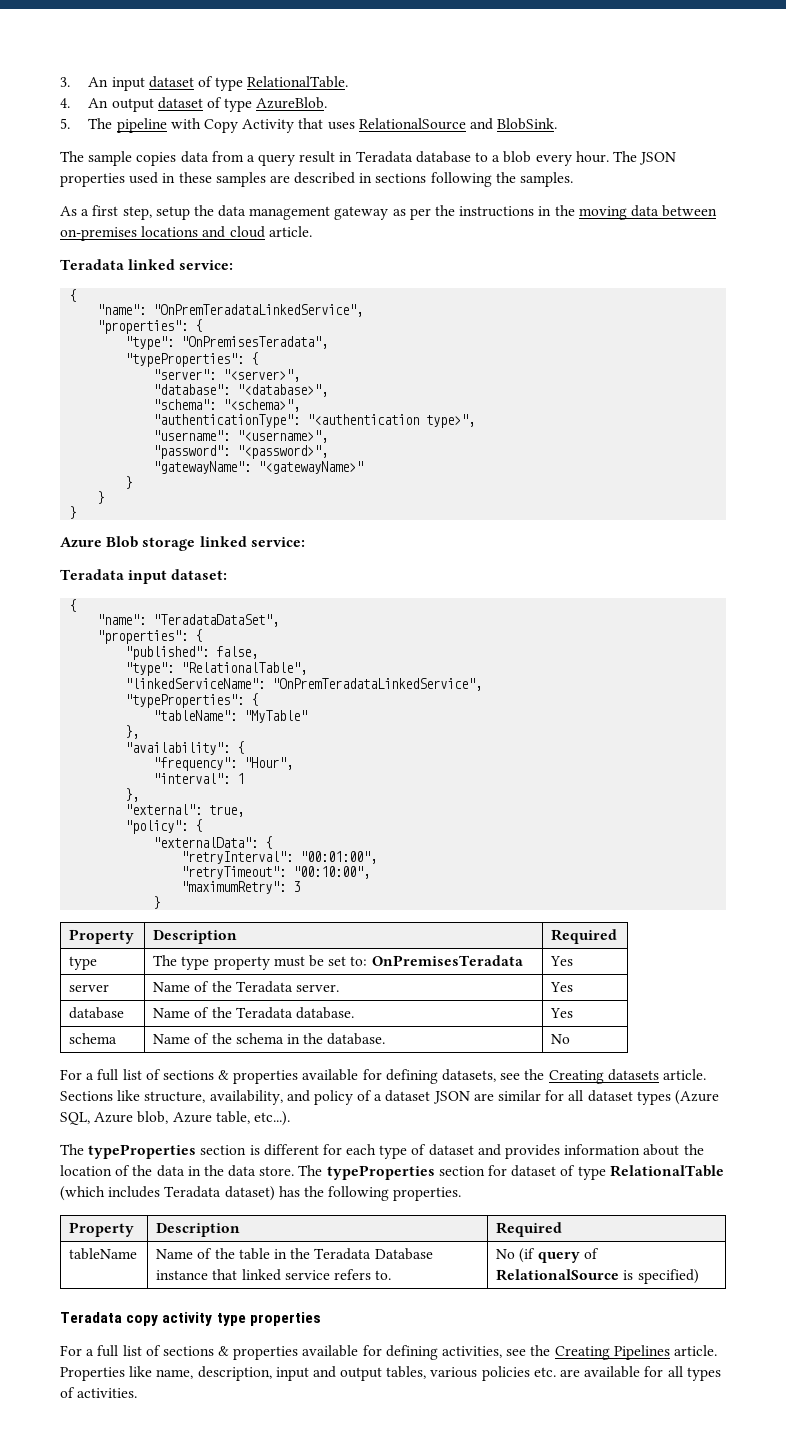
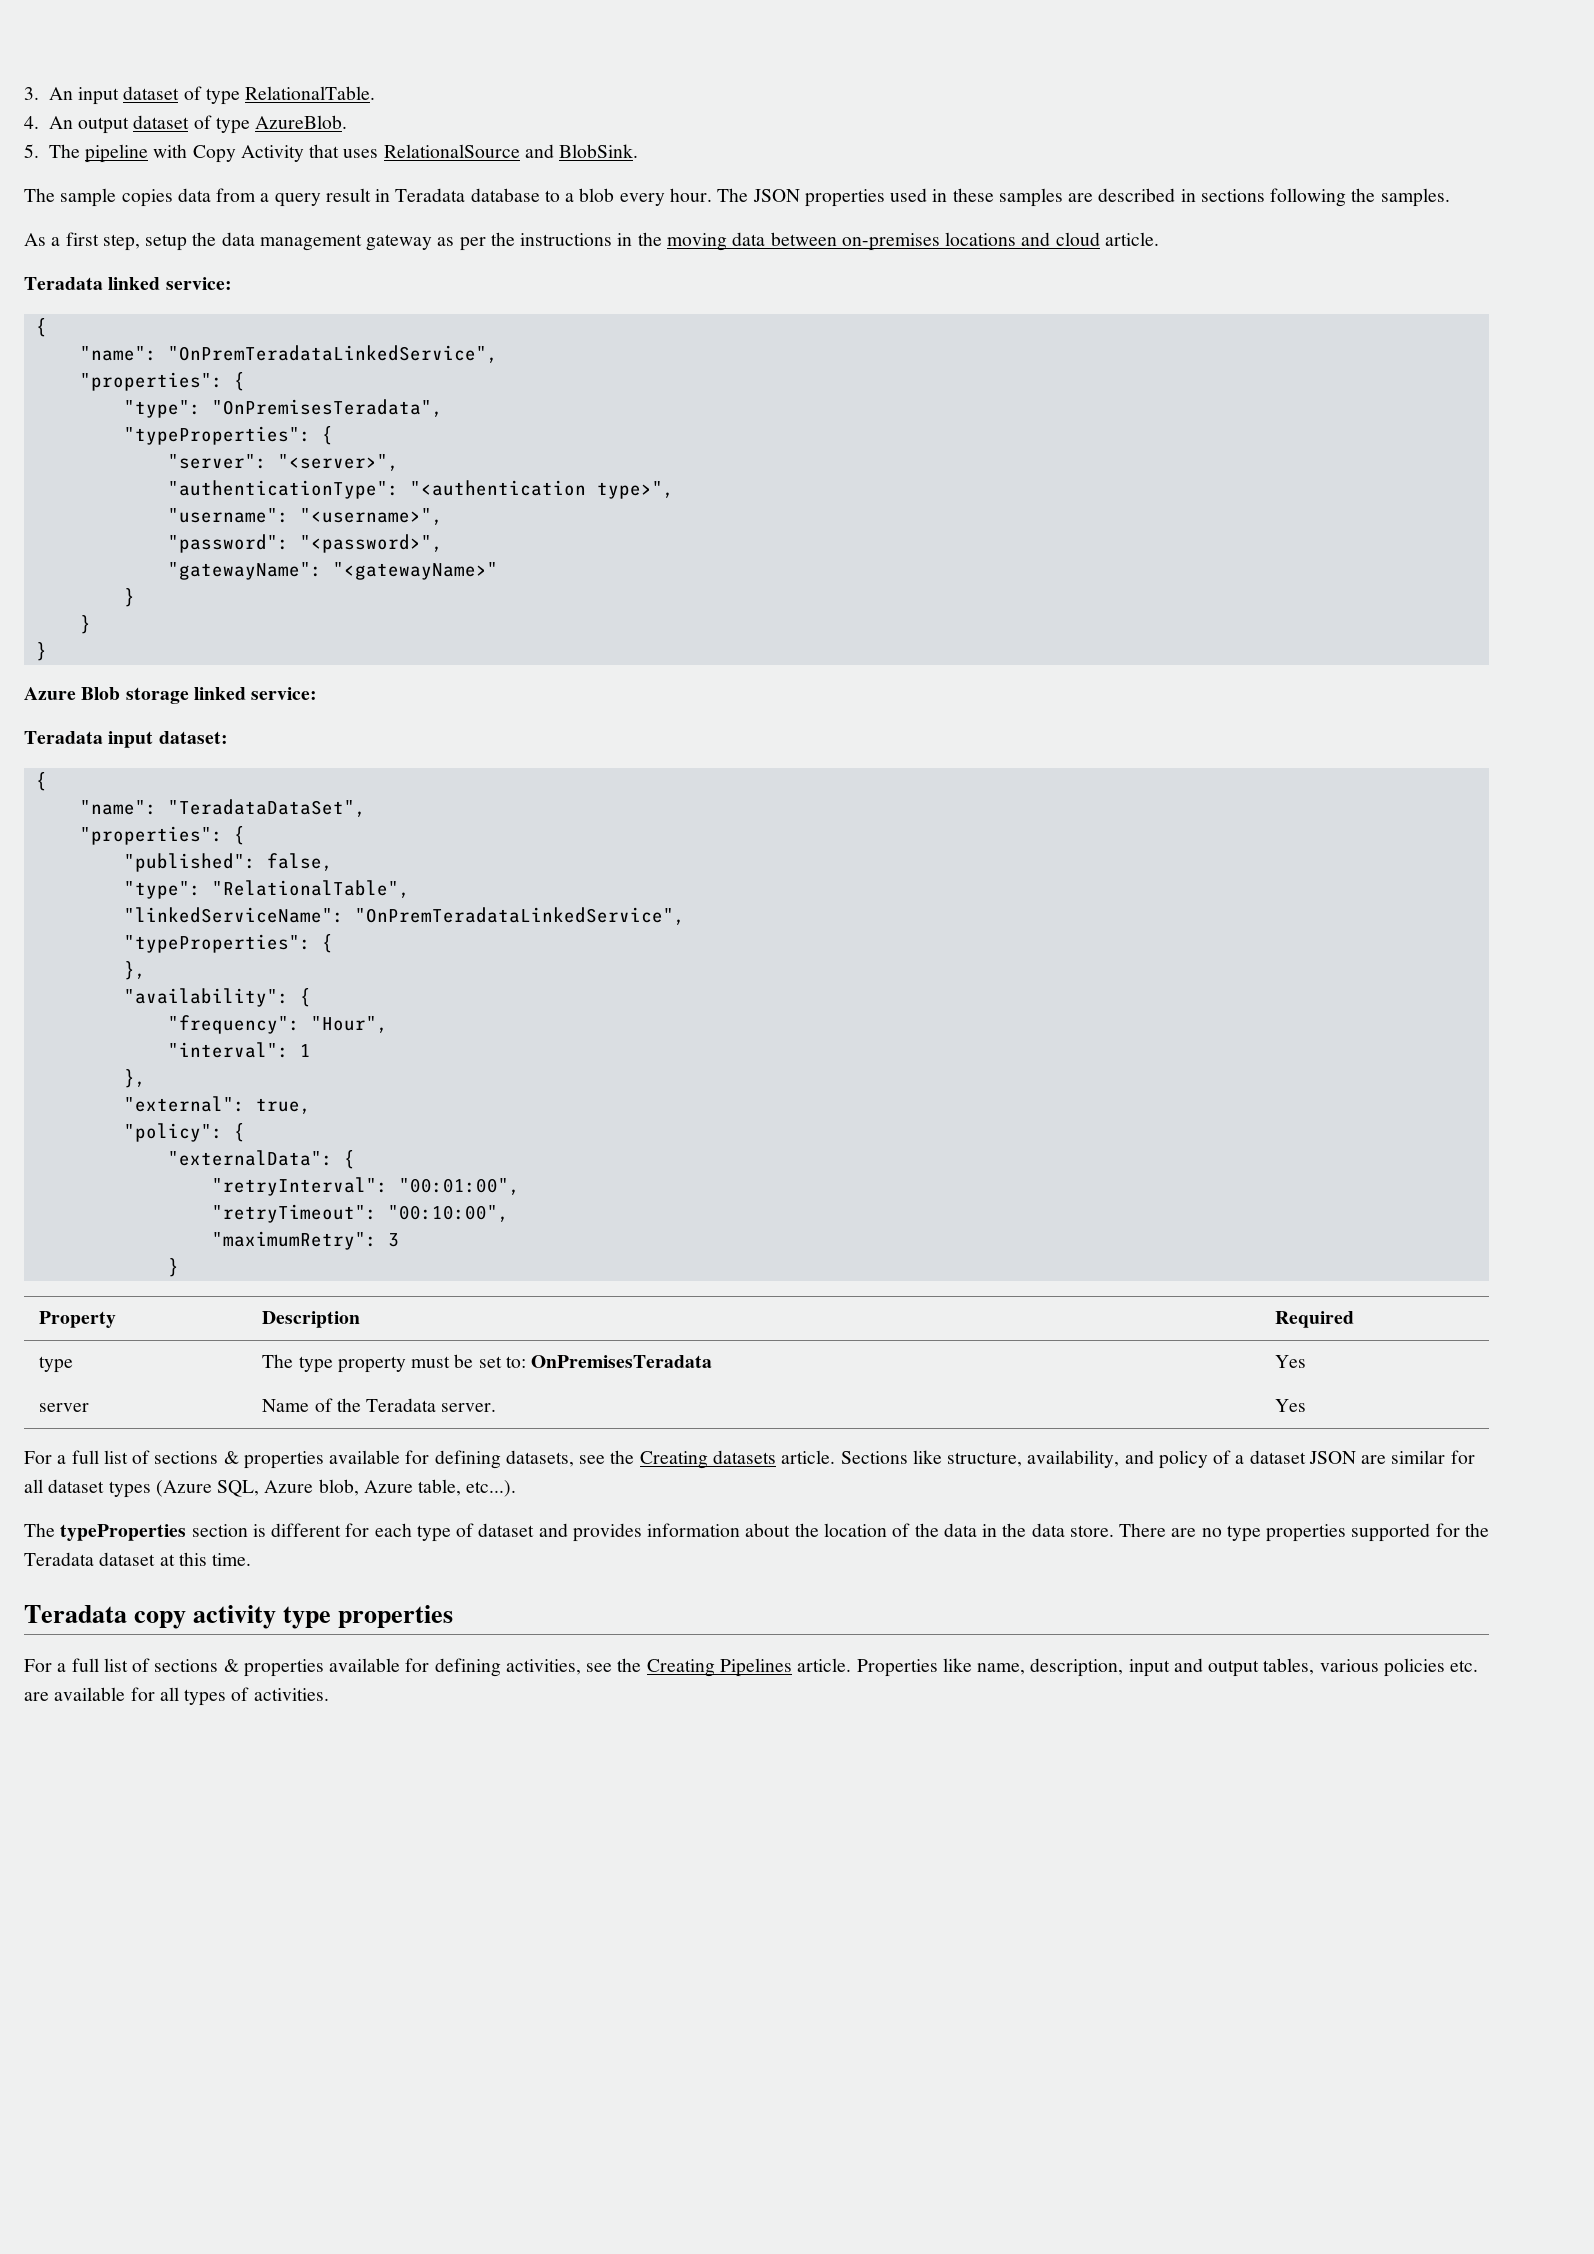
- "database": "<database>",
- "schema": "<schema>",
- "tableName": "MyTable"
- database | Name of the Teradata database. | Yes
- schema | Name of the schema in the database. | No
- The typeProperties section for dataset of type RelationalTable (which includes Teradata dataset) has the following properties.
- Property | Description | Required
- tableName | Name of the table in the Teradata Database instance that linked service refers to. | No (if query of RelationalSource is specified)
+ There are no type properties supported for the Teradata dataset at this time.

